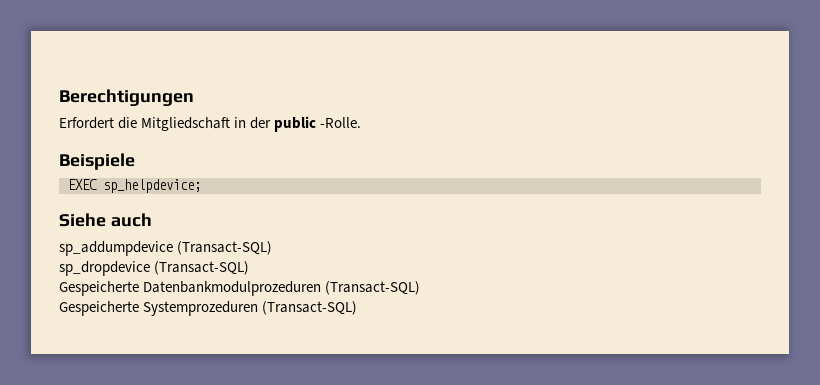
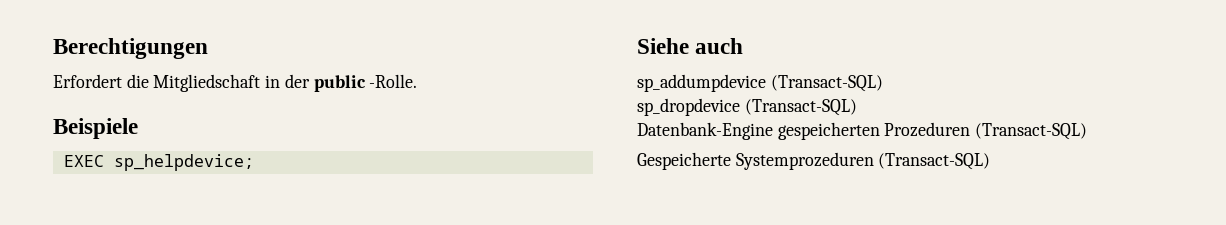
- Gespeicherte Datenbankmodulprozeduren (Transact-SQL)
+ Datenbank-Engine gespeicherten Prozeduren (Transact-SQL)

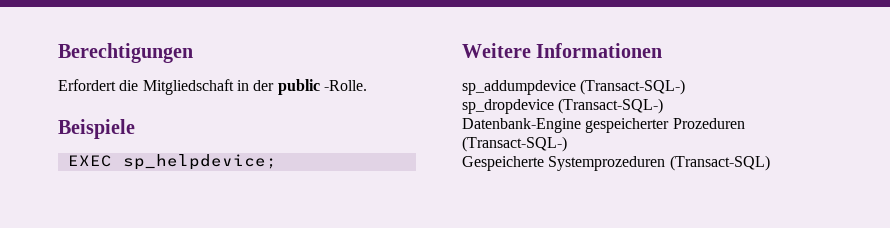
- Siehe auch
+ Weitere Informationen
- sp_addumpdevice (Transact-SQL)
+ sp_addumpdevice (Transact-SQL-)
- sp_dropdevice (Transact-SQL)
+ sp_dropdevice (Transact-SQL-)
- Datenbank-Engine gespeicherten Prozeduren (Transact-SQL)
+ Datenbank-Engine gespeicherter Prozeduren (Transact-SQL-)

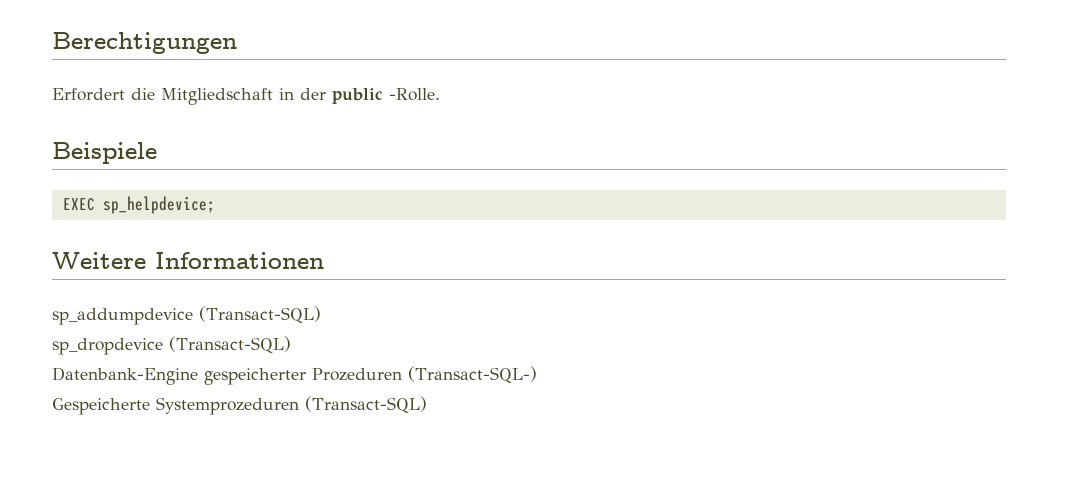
- sp_addumpdevice (Transact-SQL-)
+ sp_addumpdevice (Transact-SQL)
- sp_dropdevice (Transact-SQL-)
+ sp_dropdevice (Transact-SQL)

